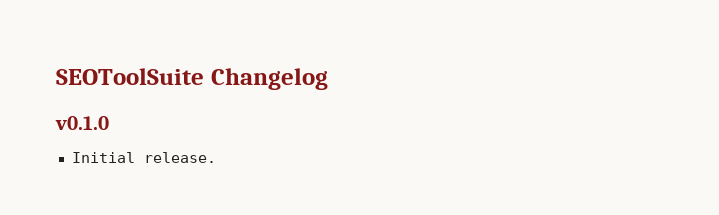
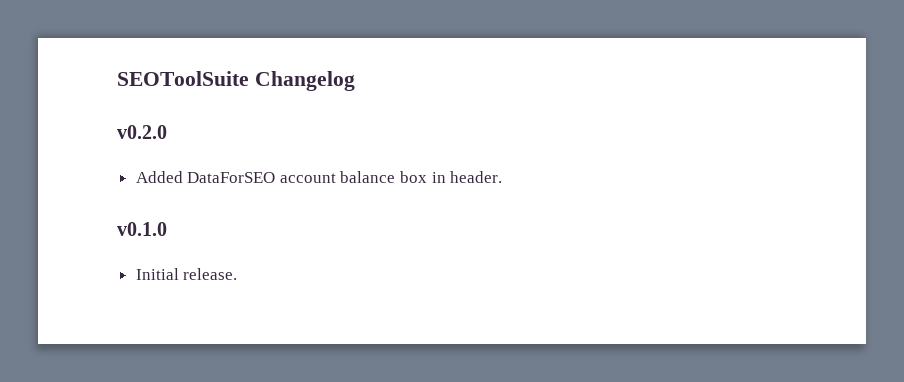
+ v0.2.0
+ Added DataForSEO account balance box in header.

